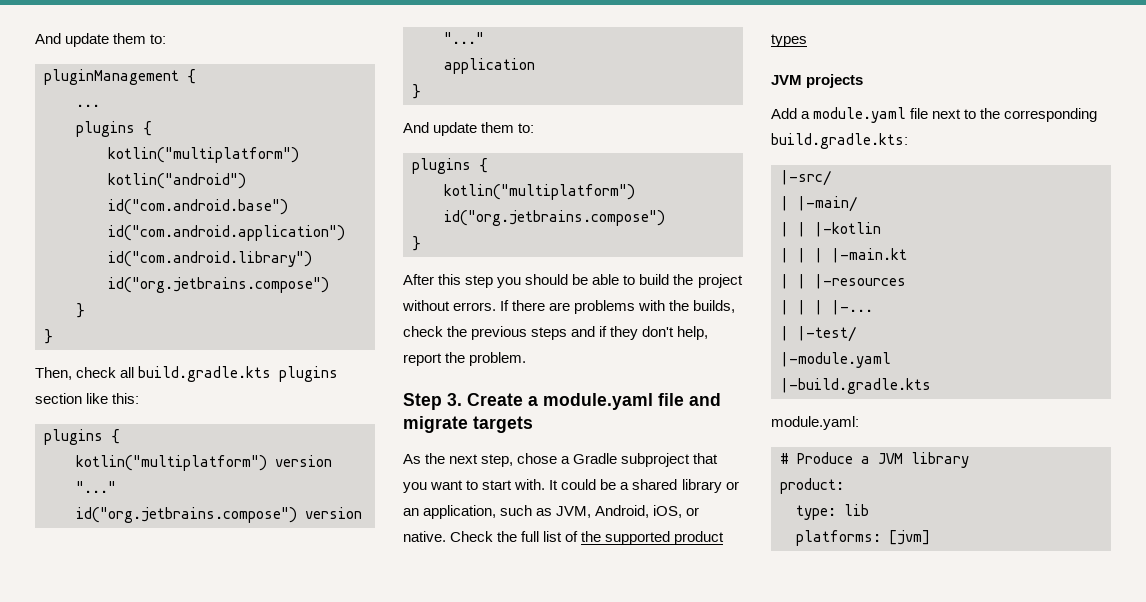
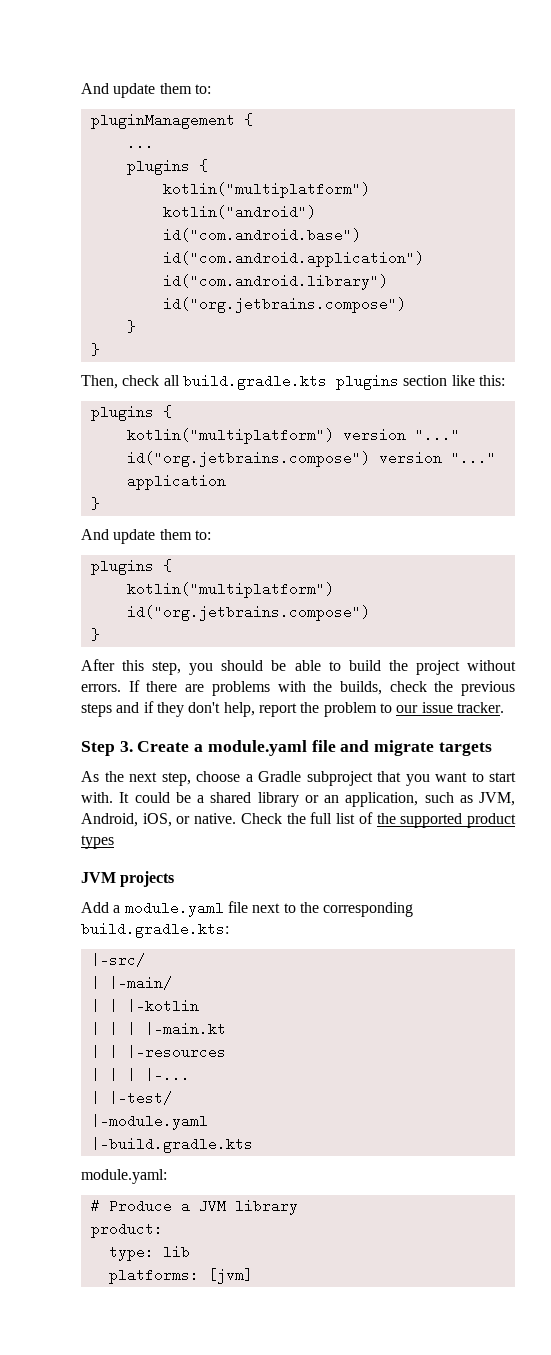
- After this step you should be able to build the project without errors.
+ After this step, you should be able to build the project without errors.
- If there are problems with the builds, check the previous steps and if they don't help, report the problem.
+ If there are problems with the builds, check the previous steps and if they don't help, report the problem to our issue tracker.
- As the next step, chose a Gradle subproject that you want to start with.
+ As the next step, choose a Gradle subproject that you want to start with.

